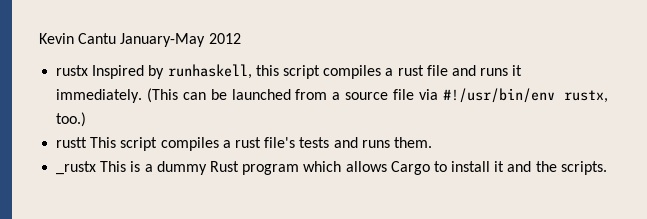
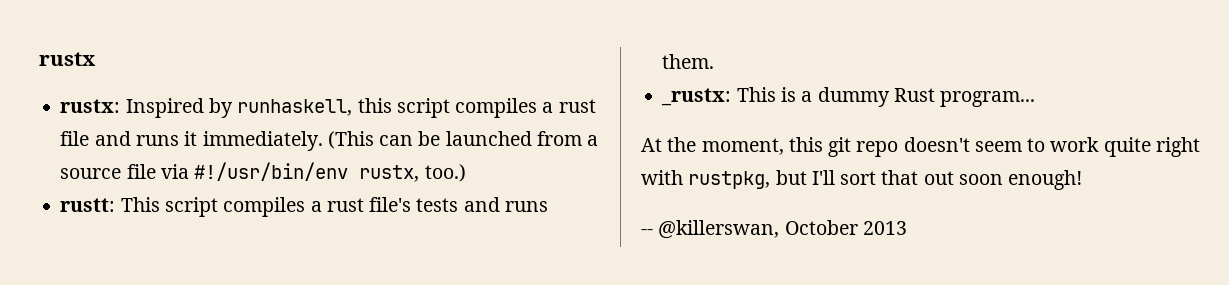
- Kevin Cantu January-May 2012
- rustx Inspired by runhaskell, this script compiles a rust file and runs it immediately.
+ rustx
+ rustx: Inspired by runhaskell, this script compiles a rust file and runs it immediately.
- rustt This script compiles a rust file's tests and runs them.
+ rustt: This script compiles a rust file's tests and runs them.
- _rustx This is a dummy Rust program which allows Cargo to install it and the scripts.
+ _rustx: This is a dummy Rust program...
+ At the moment, this git repo doesn't seem to work quite right with rustpkg, but I'll sort that out soon enough!
+ -- @killerswan, October 2013

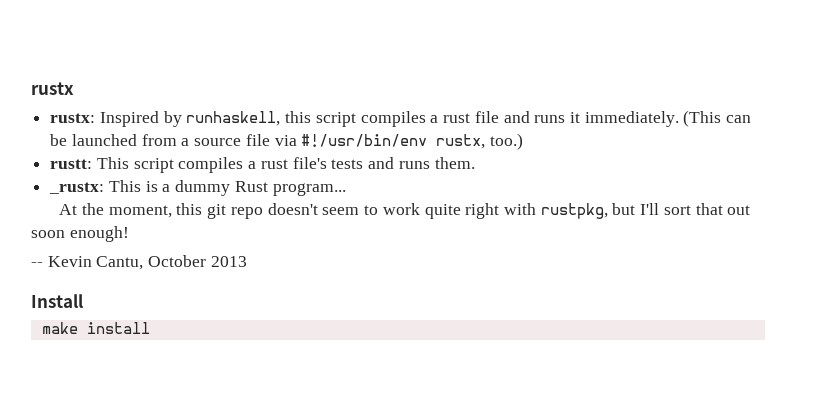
- -- @killerswan, October 2013
+ -- Kevin Cantu, October 2013
+ Install
+ make install

